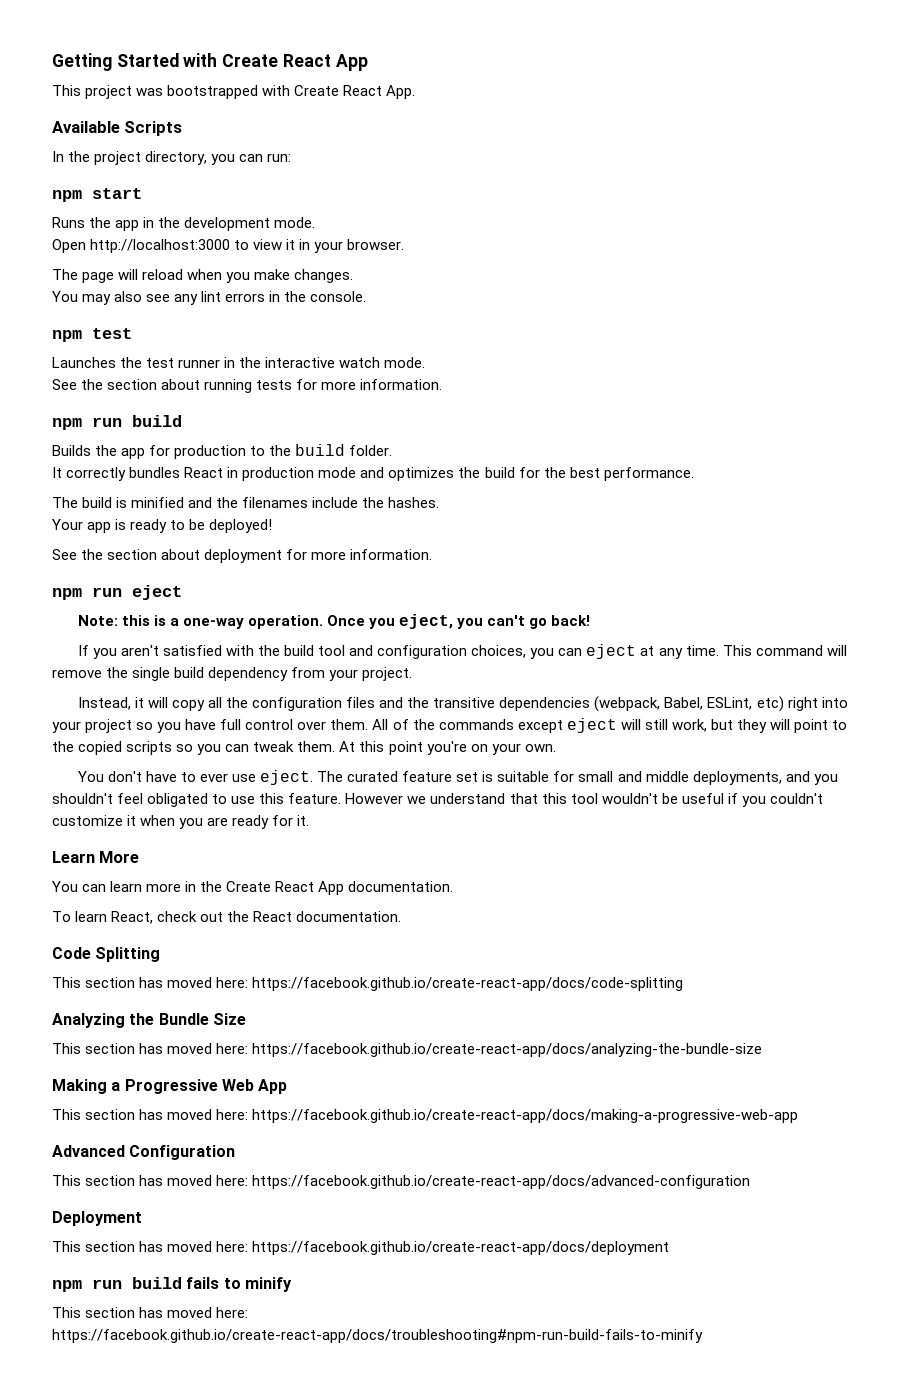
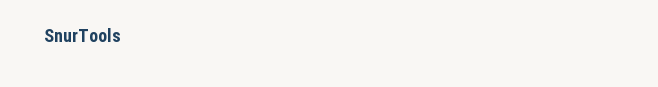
- Getting Started with Create React App
- This project was bootstrapped with Create React App.
- Available Scripts
- In the project directory, you can run:
- npm start
- Runs the app in the development mode.
- Open http://localhost:3000 to view it in your browser.
- The page will reload when you make changes.
- You may also see any lint errors in the console.
- npm test
- Launches the test runner in the interactive watch mode.
- See the section about running tests for more information.
- npm run build
- Builds the app for production to the build folder.
- It correctly bundles React in production mode and optimizes the build for the best performance.
- The build is minified and the filenames include the hashes.
- Your app is ready to be deployed!
- See the section about deployment for more information.
- npm run eject
- Note: this is a one-way operation. Once you eject, you can't go back!
- If you aren't satisfied with the build tool and configuration choices, you can eject at any time. This command will remove the single build dependency from your project.
- Instead, it will copy all the configuration files and the transitive dependencies (webpack, Babel, ESLint, etc) right into your project so you have full control over them. All of the commands except eject will still work, but they will point to the copied scripts so you can tweak them. At this point you're on your own.
- You don't have to ever use eject. The curated feature set is suitable for small and middle deployments, and you shouldn't feel obligated to use this feature. However we understand that this tool wouldn't be useful if you couldn't customize it when you are ready for it.
- Learn More
- You can learn more in the Create React App documentation.
- To learn React, check out the React documentation.
- Code Splitting
- This section has moved here: https://facebook.github.io/create-react-app/docs/code-splitting
- Analyzing the Bundle Size
- This section has moved here: https://facebook.github.io/create-react-app/docs/analyzing-the-bundle-size
- Making a Progressive Web App
- This section has moved here: https://facebook.github.io/create-react-app/docs/making-a-progressive-web-app
- Advanced Configuration
- This section has moved here: https://facebook.github.io/create-react-app/docs/advanced-configuration
- Deployment
- This section has moved here: https://facebook.github.io/create-react-app/docs/deployment
- npm run build fails to minify
- This section has moved here: https://facebook.github.io/create-react-app/docs/troubleshooting#npm-run-build-fails-to-minify
+ SnurTools

